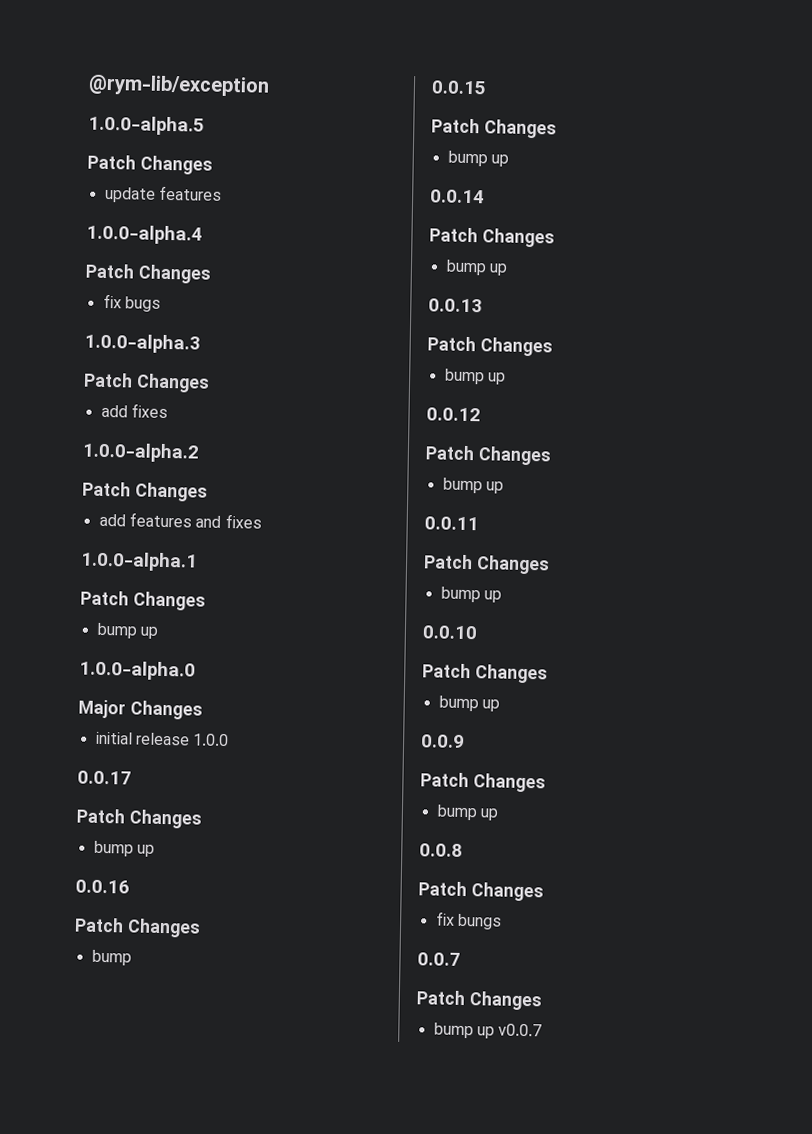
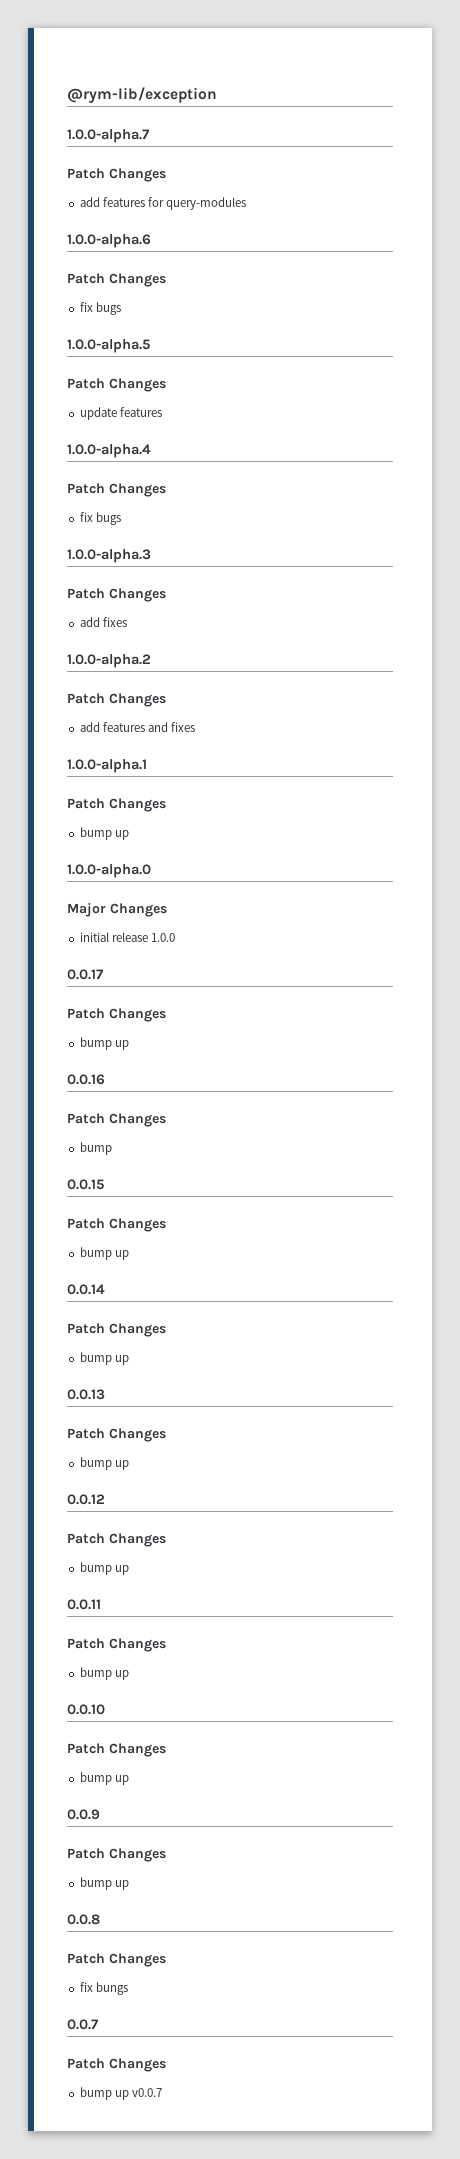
+ 1.0.0-alpha.7
+ Patch Changes
+ add features for query-modules
+ 1.0.0-alpha.6
+ Patch Changes
+ fix bugs

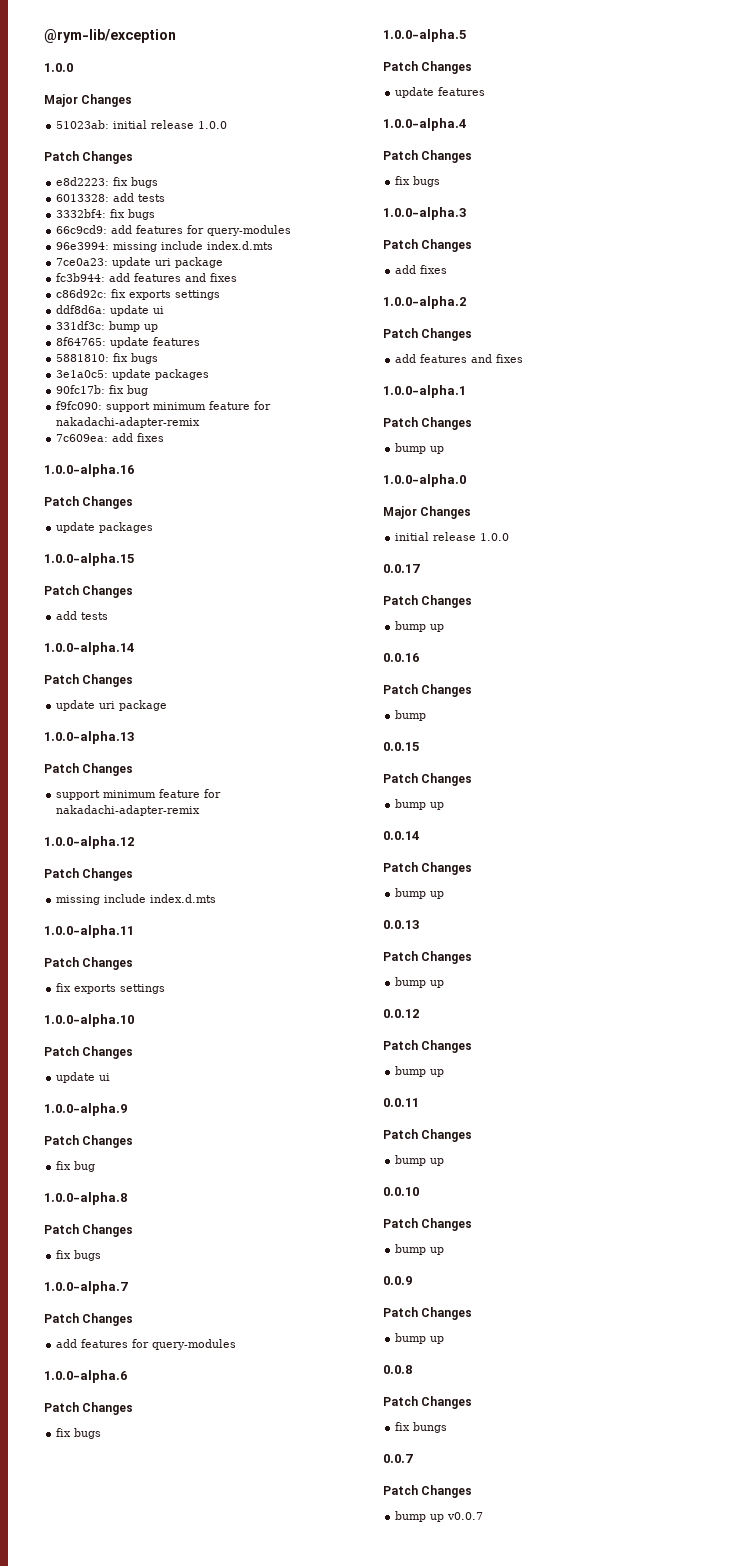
  @rym-lib/exception
+ 1.0.0
+ Major Changes
+ 51023ab: initial release 1.0.0
+ Patch Changes
+ e8d2223: fix bugs
+ 6013328: add tests
+ 3332bf4: fix bugs
+ 66c9cd9: add features for query-modules
+ 96e3994: missing include index.d.mts
+ 7ce0a23: update uri package
+ fc3b944: add features and fixes
+ c86d92c: fix exports settings
+ ddf8d6a: update ui
+ 331df3c: bump up
+ 8f64765: update features
+ 5881810: fix bugs
+ 3e1a0c5: update packages
+ 90fc17b: fix bug
+ f9fc090: support minimum feature for nakadachi-adapter-remix
+ 7c609ea: add fixes
+ 1.0.0-alpha.16
+ Patch Changes
+ update packages
+ 1.0.0-alpha.15
+ Patch Changes
+ add tests
+ 1.0.0-alpha.14
+ Patch Changes
+ update uri package
+ 1.0.0-alpha.13
+ Patch Changes
+ support minimum feature for nakadachi-adapter-remix
+ 1.0.0-alpha.12
+ Patch Changes
+ missing include index.d.mts
+ 1.0.0-alpha.11
+ Patch Changes
+ fix exports settings
+ 1.0.0-alpha.10
+ Patch Changes
+ update ui
+ 1.0.0-alpha.9
+ Patch Changes
+ fix bug
+ 1.0.0-alpha.8
+ Patch Changes
+ fix bugs

